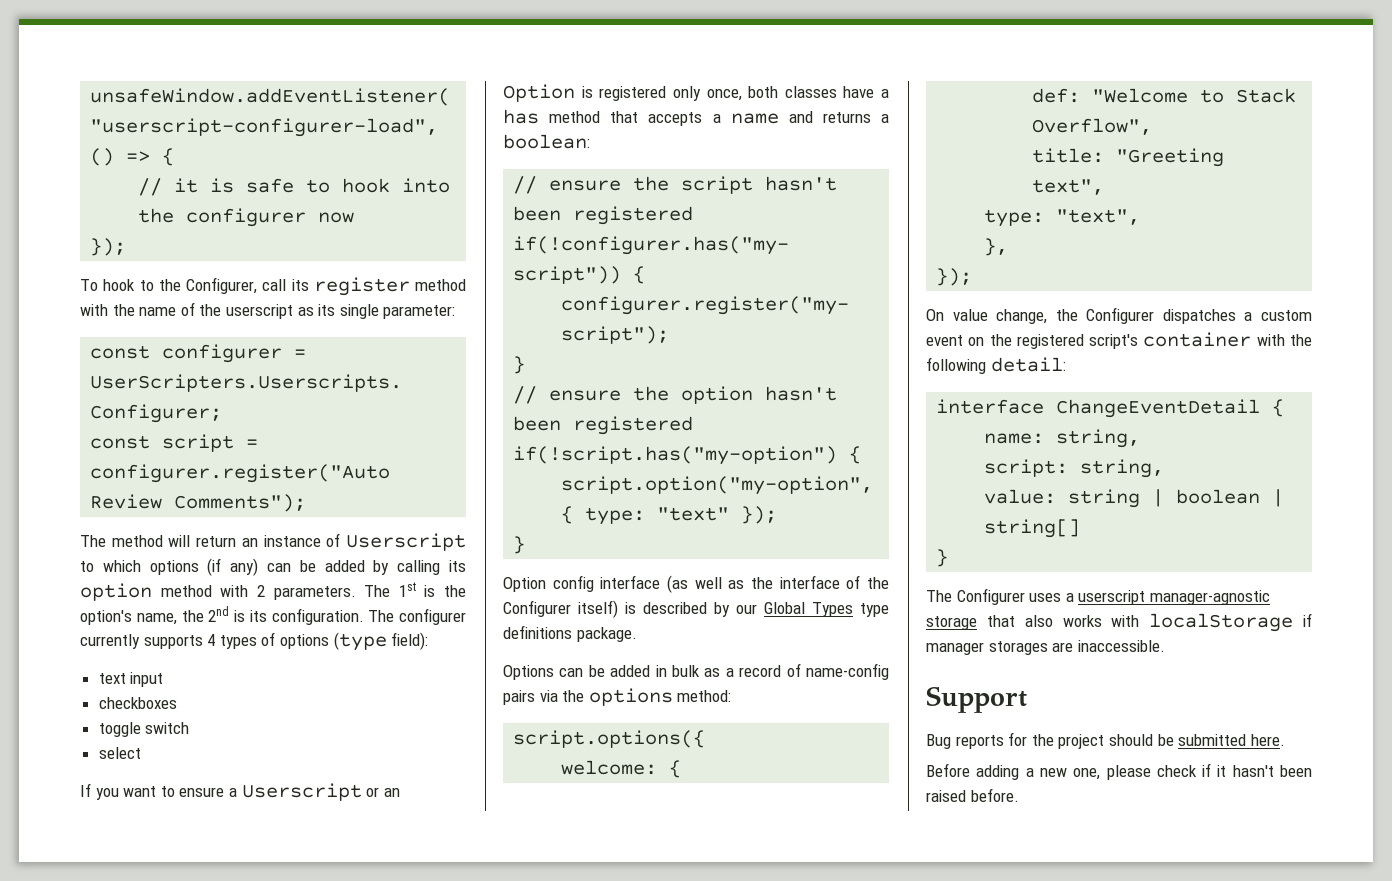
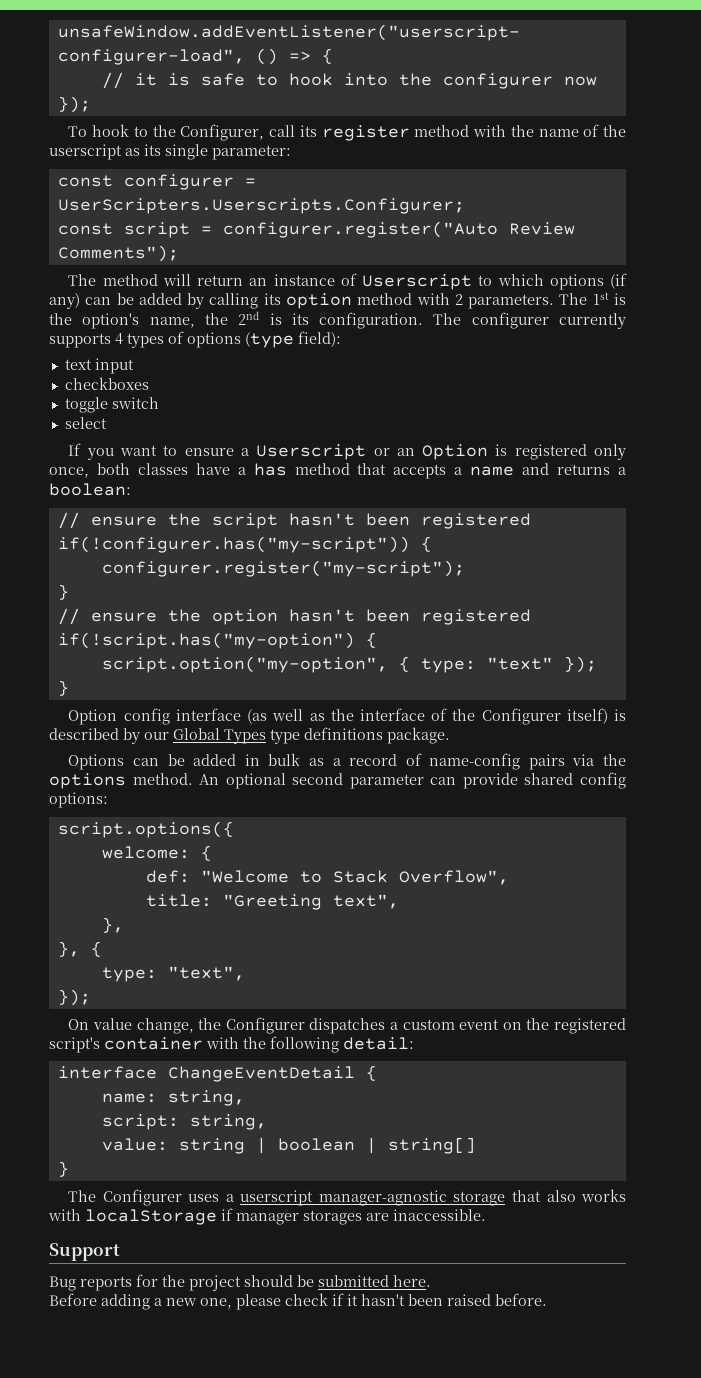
- Options can be added in bulk as a record of name-config pairs via the options method:
+ Options can be added in bulk as a record of name-config pairs via the options method. An optional second parameter can provide shared config options:
  title: "Greeting text",
+ },
+ }, {
- },

